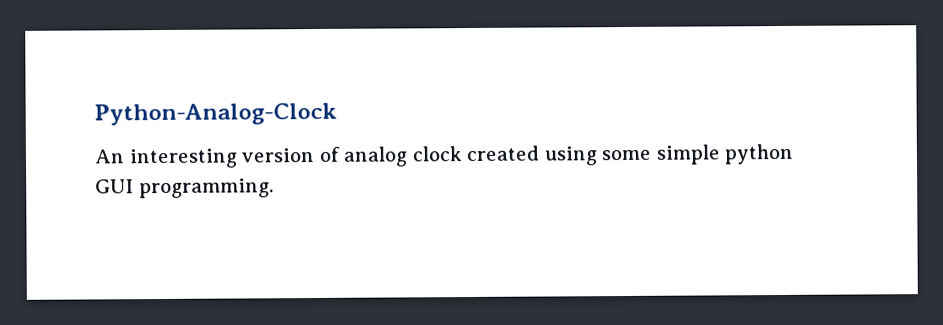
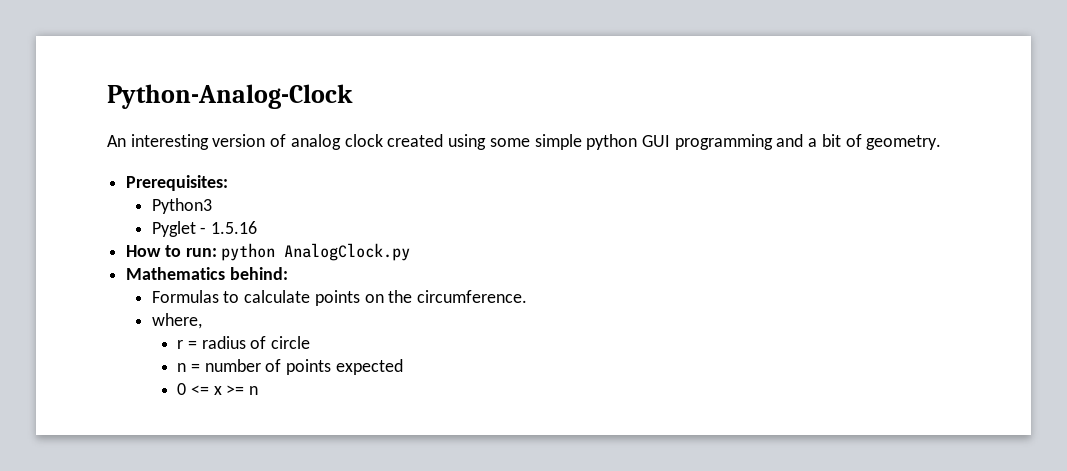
- An interesting version of analog clock created using some simple python GUI programming.
+ An interesting version of analog clock created using some simple python GUI programming and a bit of geometry.
+ Prerequisites:
+ Python3
+ Pyglet - 1.5.16
+ How to run: python AnalogClock.py
+ Mathematics behind:
+ Formulas to calculate points on the circumference.
+ where,
+ r = radius of circle
+ n = number of points expected
+ 0 <= x >= n

